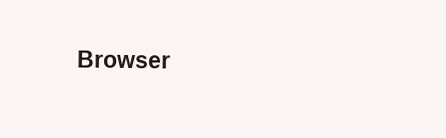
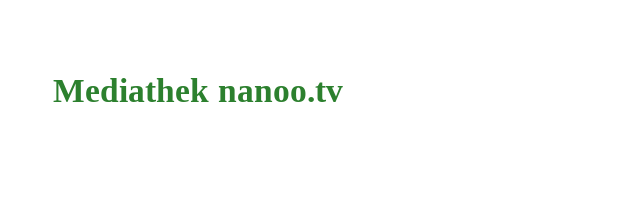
- Browser
+ Mediathek nanoo.tv

